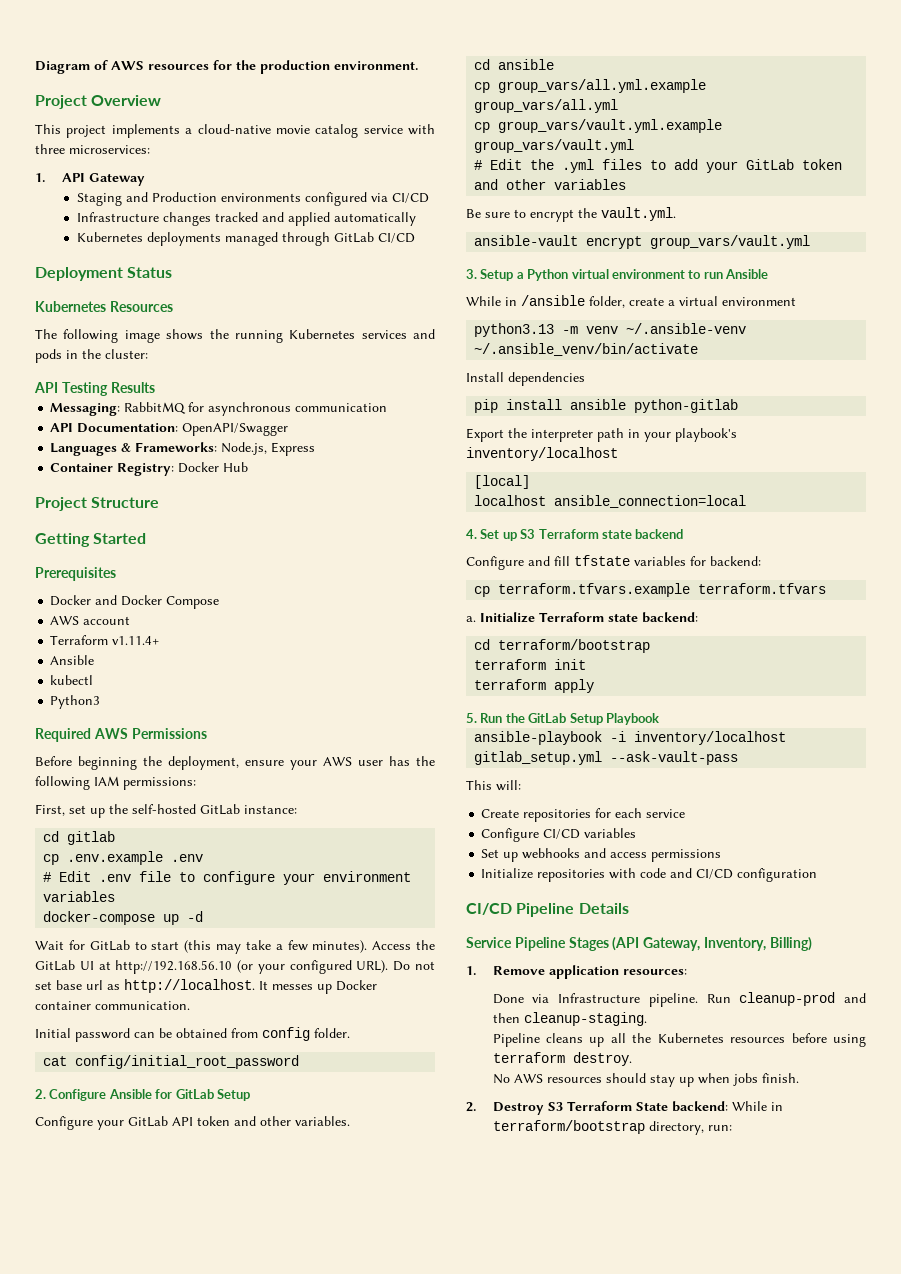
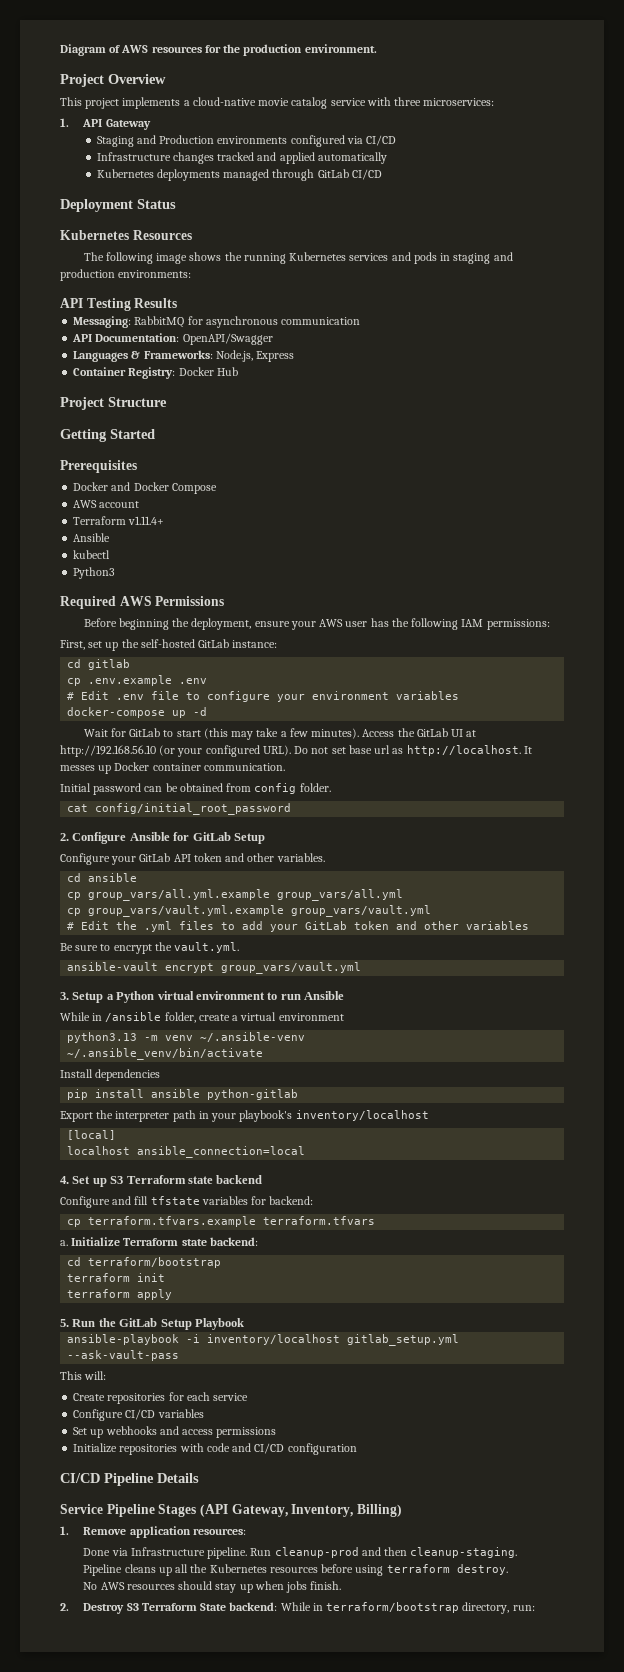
- The following image shows the running Kubernetes services and pods in the cluster:
+ The following image shows the running Kubernetes services and pods in staging and production environments:

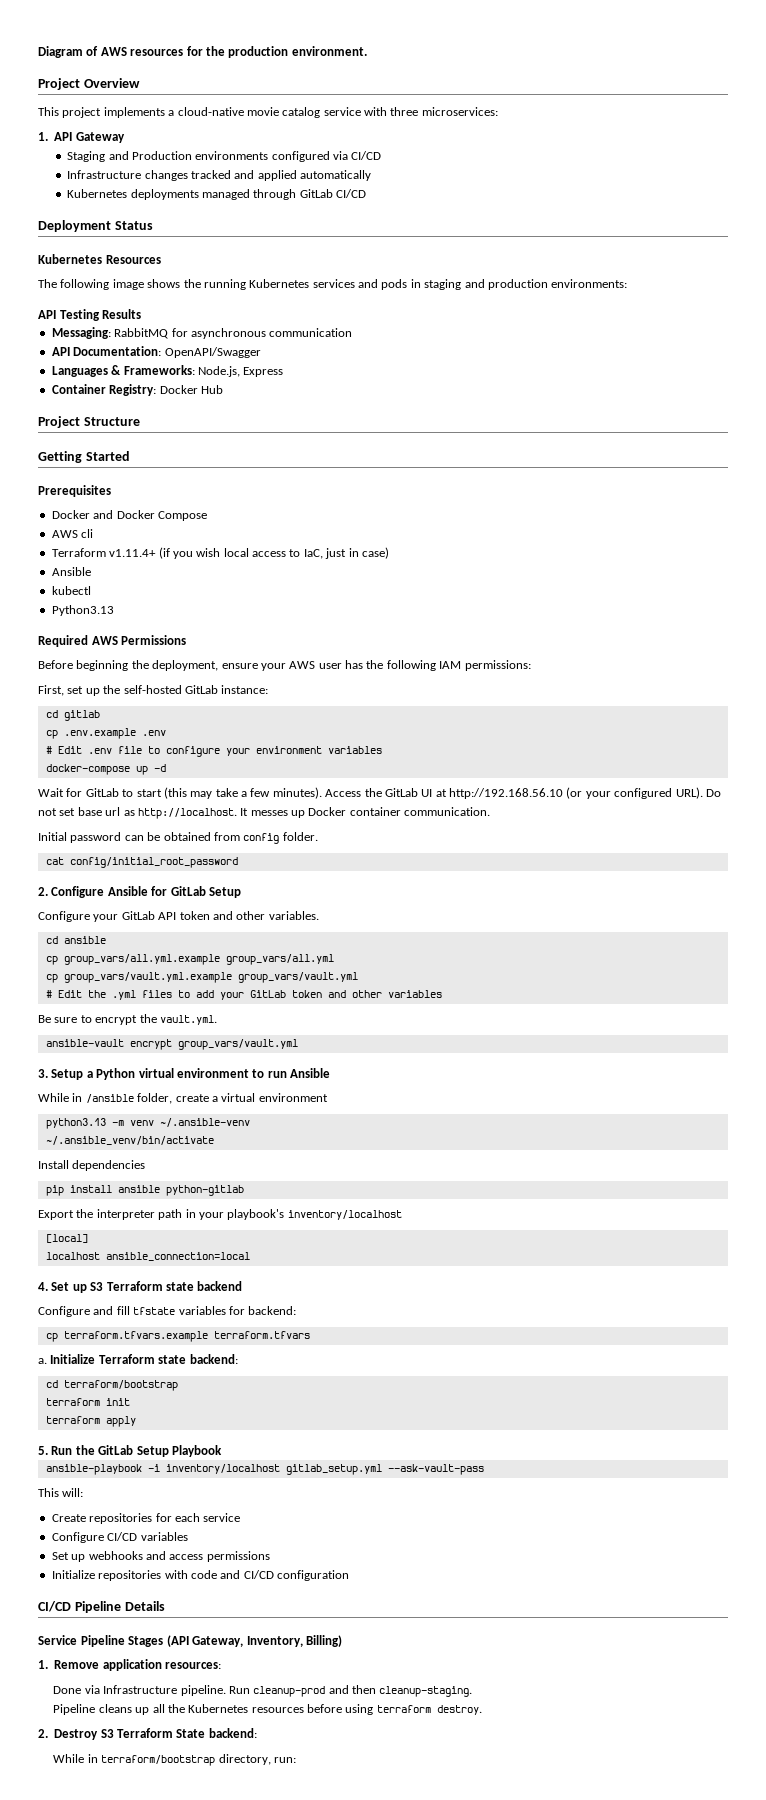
- AWS account
+ AWS cli
- Terraform v1.11.4+
+ Terraform v1.11.4+ (if you wish local access to IaC, just in case)
- Python3
+ Python3.13
- No AWS resources should stay up when jobs finish.
- 2. Destroy S3 Terraform State backend: While in terraform/bootstrap directory, run:
+ 2. Destroy S3 Terraform State backend:
+ While in terraform/bootstrap directory, run:

